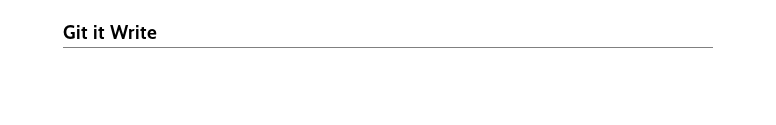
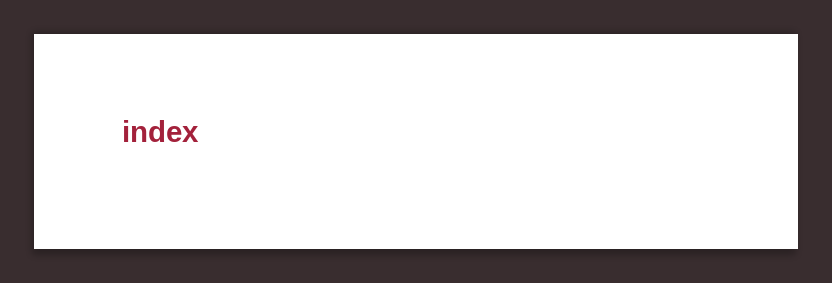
- Git it Write
+ index

